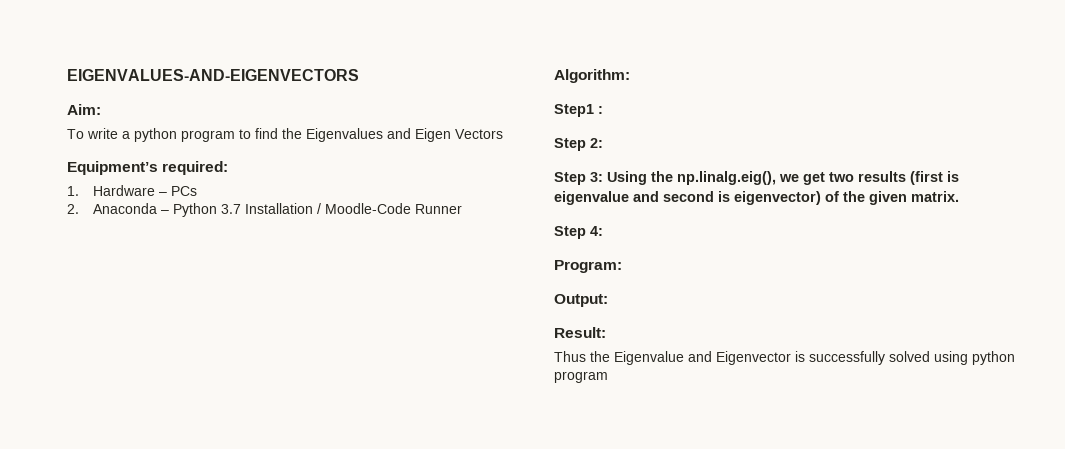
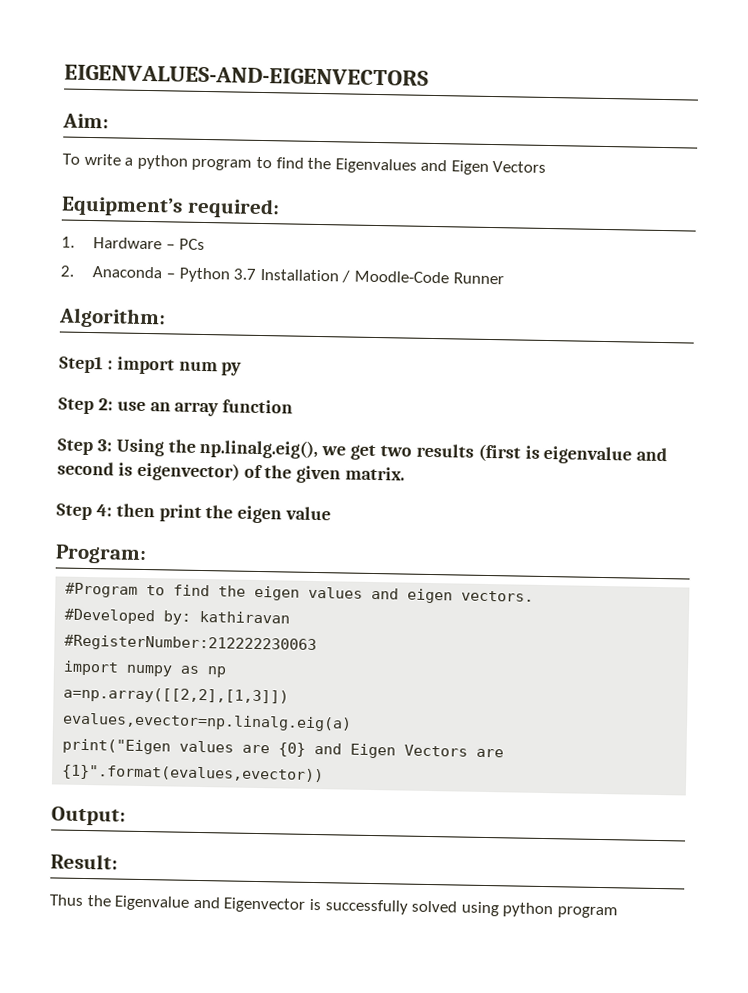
- Step1 :
+ Step1 : import num py
- Step 2:
+ Step 2: use an array function
- Step 4:
+ Step 4: then print the eigen value
  Program:
+ #Program to find the eigen values and eigen vectors.
+ #Developed by: kathiravan
+ #RegisterNumber:212222230063
+ import numpy as np
+ a=np.array([[2,2],[1,3]])
+ evalues,evector=np.linalg.eig(a)
+ print("Eigen values are {0} and Eigen Vectors are {1}".format(evalues,evector))

